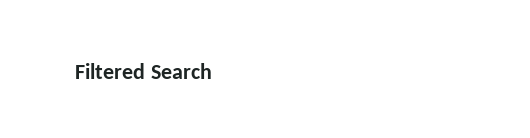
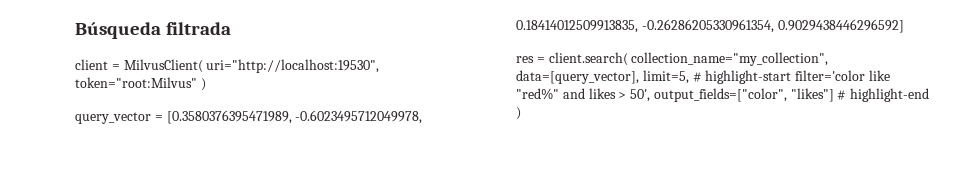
- Filtered Search
+ Búsqueda filtrada
+ client = MilvusClient( uri="http://localhost:19530", token="root:Milvus" )
+ query_vector = [0.3580376395471989, -0.6023495712049978, 0.18414012509913835, -0.26286205330961354, 0.9029438446296592]
+ res = client.search( collection_name="my_collection", data=[query_vector], limit=5, # highlight-start filter='color like "red%" and likes > 50', output_fields=["color", "likes"] # highlight-end )

